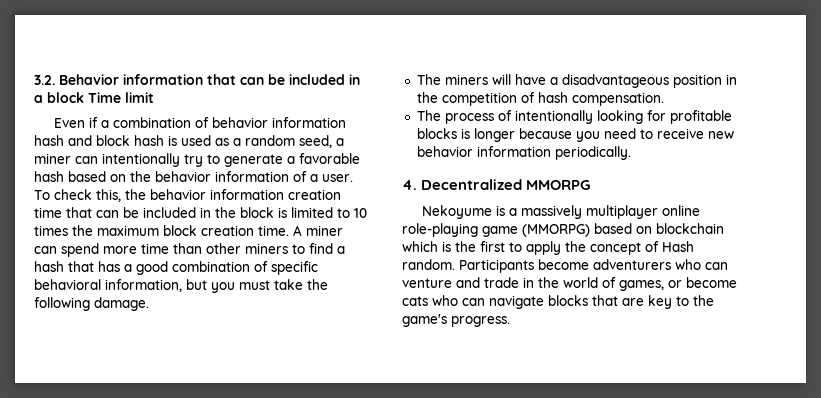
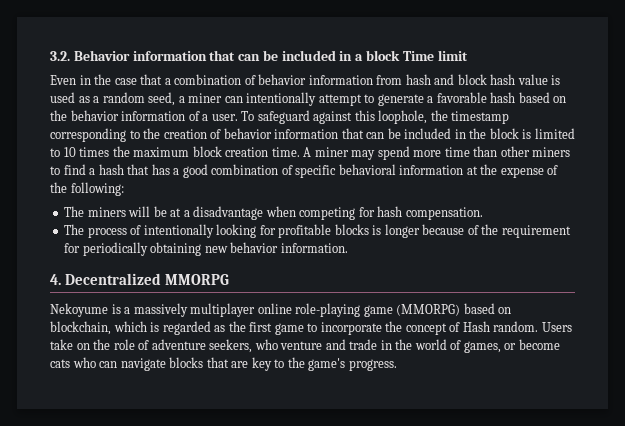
- Even if a combination of behavior information hash and block hash is used as a random seed, a miner can intentionally try to generate a favorable hash based on the behavior information of a user.
+ Even in the case that a combination of behavior information from hash and block hash value is used as a random seed, a miner can intentionally attempt to generate a favorable hash based on the behavior information of a user.
- To check this, the behavior information creation time that can be included in the block is limited to 10 times the maximum block creation time.
+ To safeguard against this loophole, the timestamp corresponding to the creation of behavior information that can be included in the block is limited to 10 times the maximum block creation time.
- A miner can spend more time than other miners to find a hash that has a good combination of specific behavioral information, but you must take the following damage.
- The miners will have a disadvantageous position in the competition of hash compensation.
+ A miner may spend more time than other miners to find a hash that has a good combination of specific behavioral information at the expense of the following:
+ The miners will be at a disadvantage when competing for hash compensation.
- The process of intentionally looking for profitable blocks is longer because you need to receive new behavior information periodically.
+ The process of intentionally looking for profitable blocks is longer because of the requirement for periodically obtaining new behavior information.
- Nekoyume is a massively multiplayer online role-playing game (MMORPG) based on blockchain which is the first to apply the concept of Hash random.
+ Nekoyume is a massively multiplayer online role-playing game (MMORPG) based on blockchain, which is regarded as the first game to incorporate the concept of Hash random.
- Participants become adventurers who can venture and trade in the world of games, or become cats who can navigate blocks that are key to the game's progress.
+ Users take on the role of adventure seekers, who venture and trade in the world of games, or become cats who can navigate blocks that are key to the game's progress.

